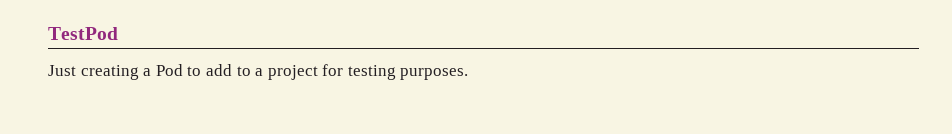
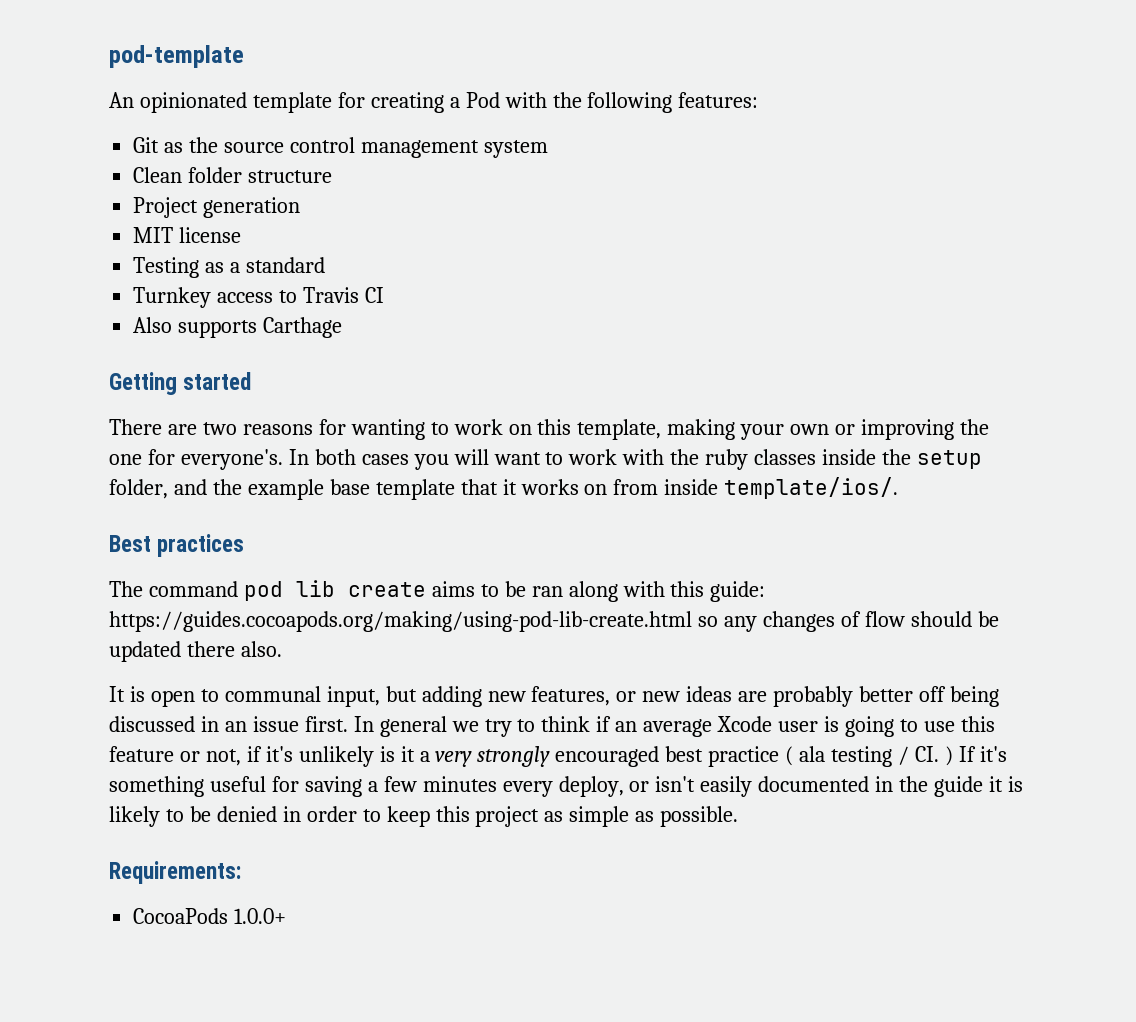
- TestPod
- Just creating a Pod to add to a project for testing purposes.
+ pod-template
+ An opinionated template for creating a Pod with the following features:
+ Git as the source control management system
+ Clean folder structure
+ Project generation
+ MIT license
+ Testing as a standard
+ Turnkey access to Travis CI
+ Also supports Carthage
+ Getting started
+ There are two reasons for wanting to work on this template, making your own or improving the one for everyone's. In both cases you will want to work with the ruby classes inside the setup folder, and the example base template that it works on from inside template/ios/.
+ Best practices
+ The command pod lib create aims to be ran along with this guide: https://guides.cocoapods.org/making/using-pod-lib-create.html so any changes of flow should be updated there also.
+ It is open to communal input, but adding new features, or new ideas are probably better off being discussed in an issue first. In general we try to think if an average Xcode user is going to use this feature or not, if it's unlikely is it a very strongly encouraged best practice ( ala testing / CI. ) If it's something useful for saving a few minutes every deploy, or isn't easily documented in the guide it is likely to be denied in order to keep this project as simple as possible.
+ Requirements:
+ CocoaPods 1.0.0+

